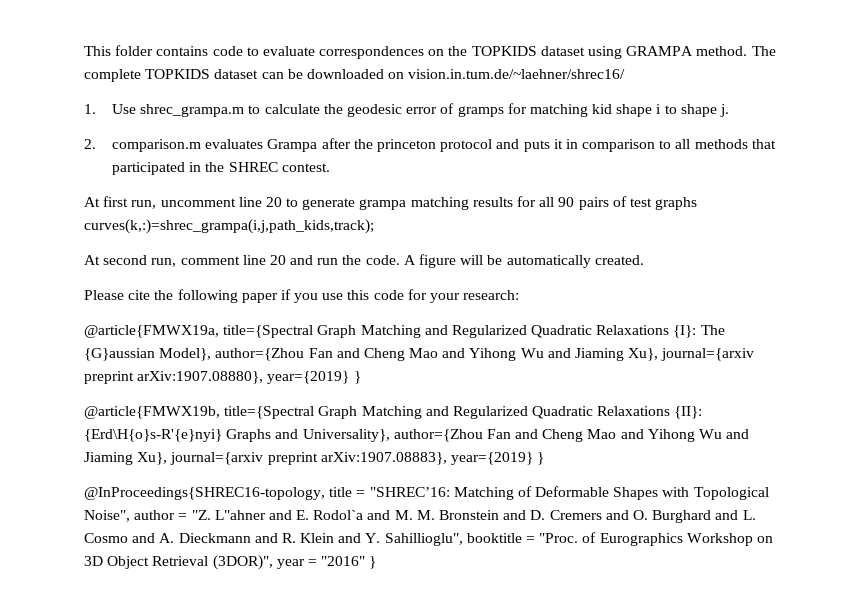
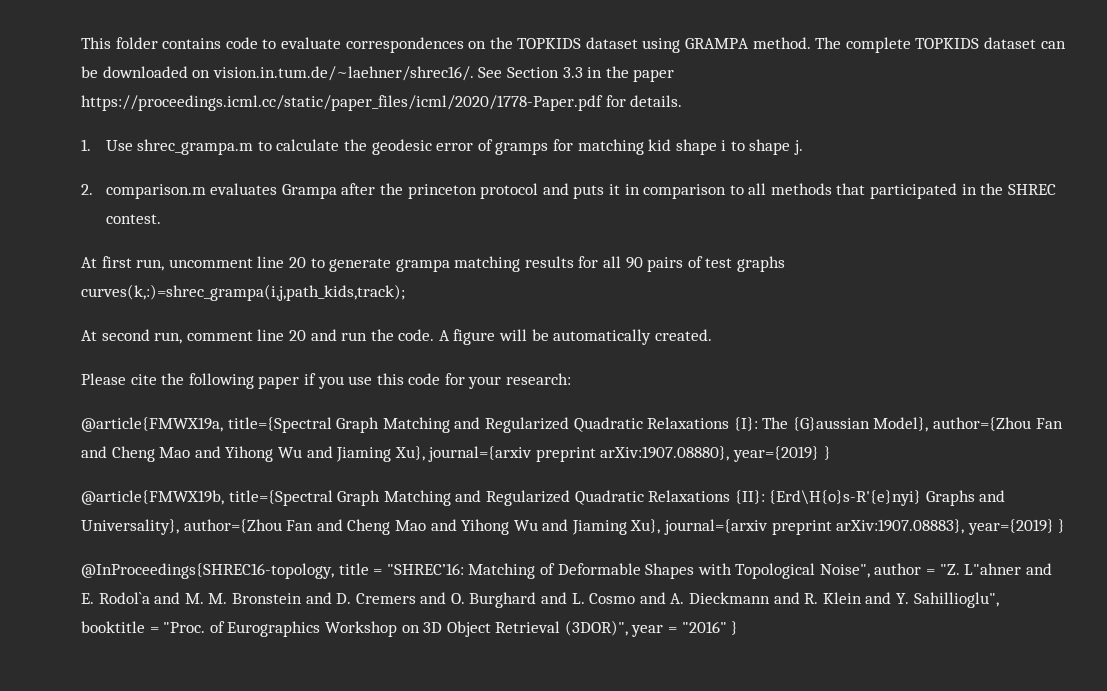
- The complete TOPKIDS dataset can be downloaded on vision.in.tum.de/~laehner/shrec16/
+ The complete TOPKIDS dataset can be downloaded on vision.in.tum.de/~laehner/shrec16/. See Section 3.3 in the paper https://proceedings.icml.cc/static/paper_files/icml/2020/1778-Paper.pdf for details.

